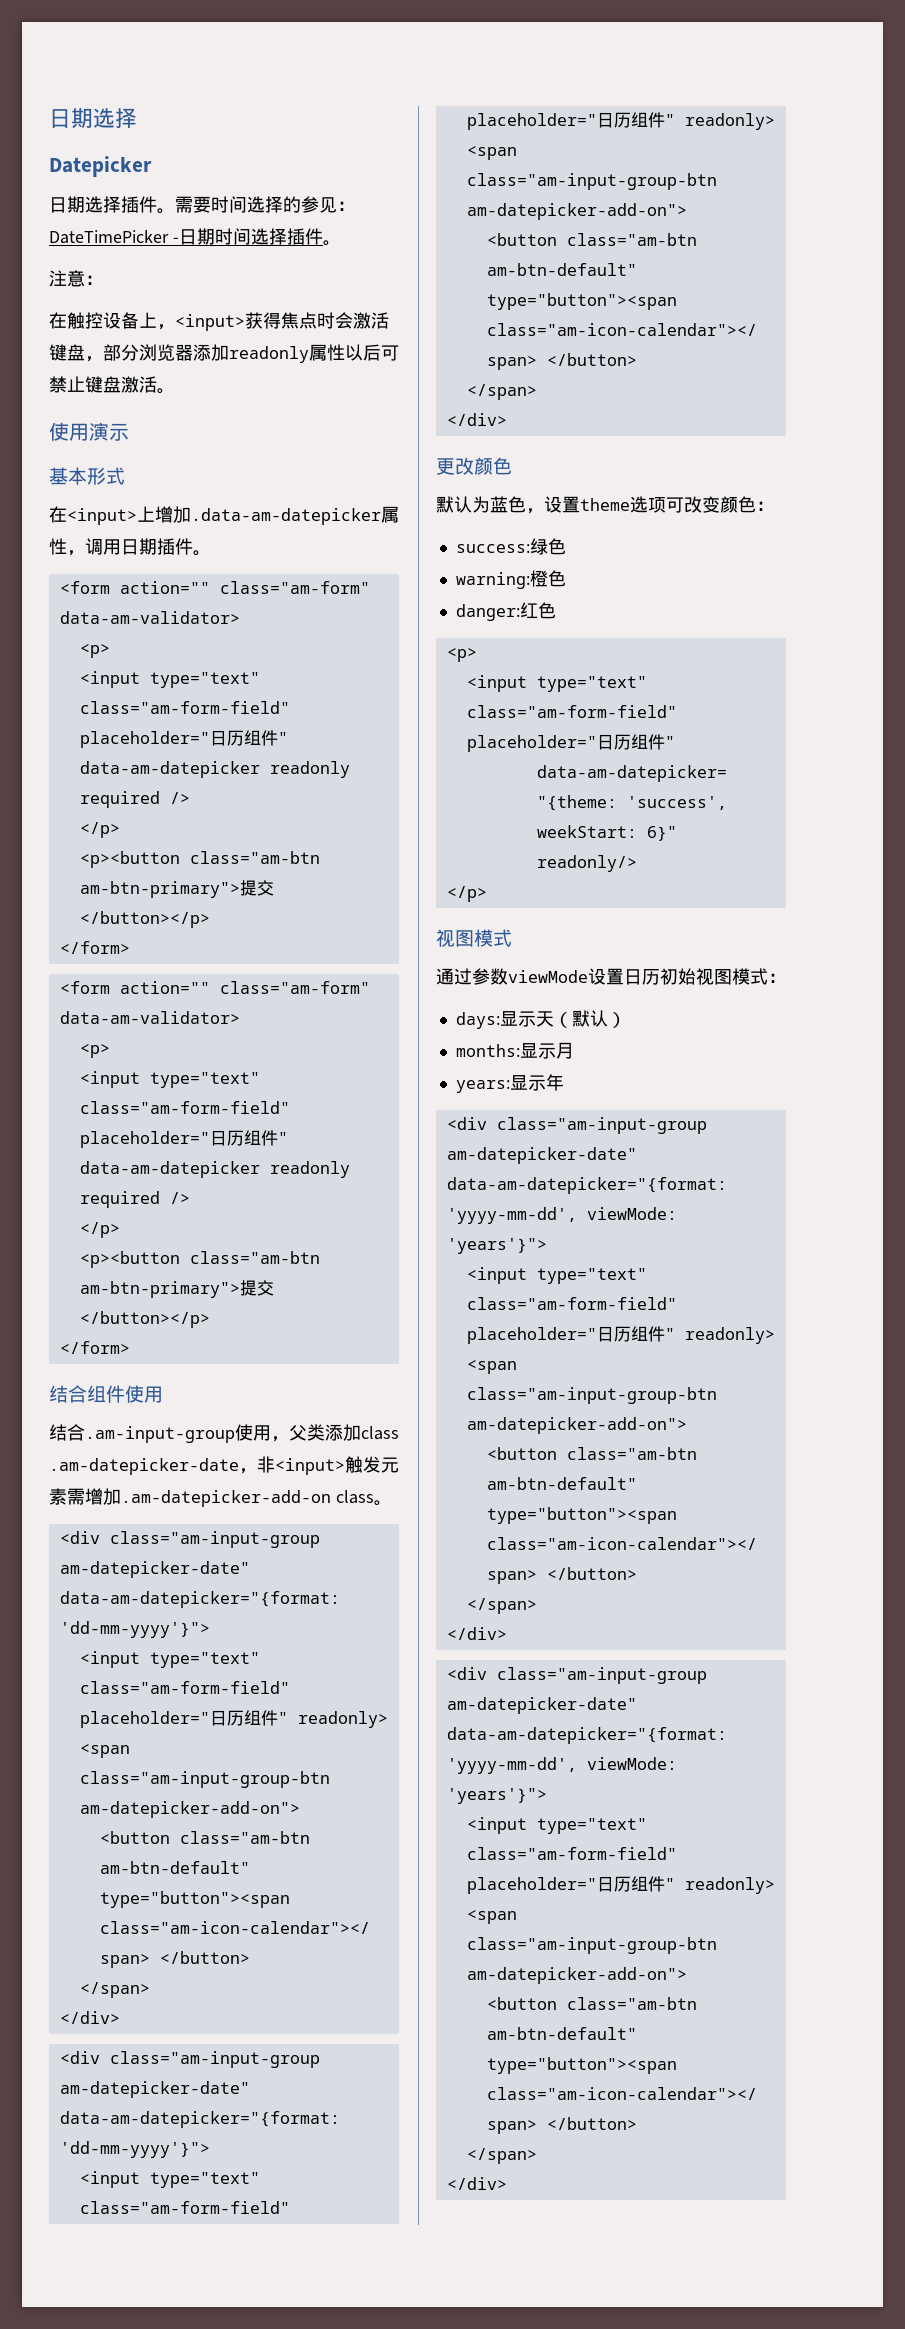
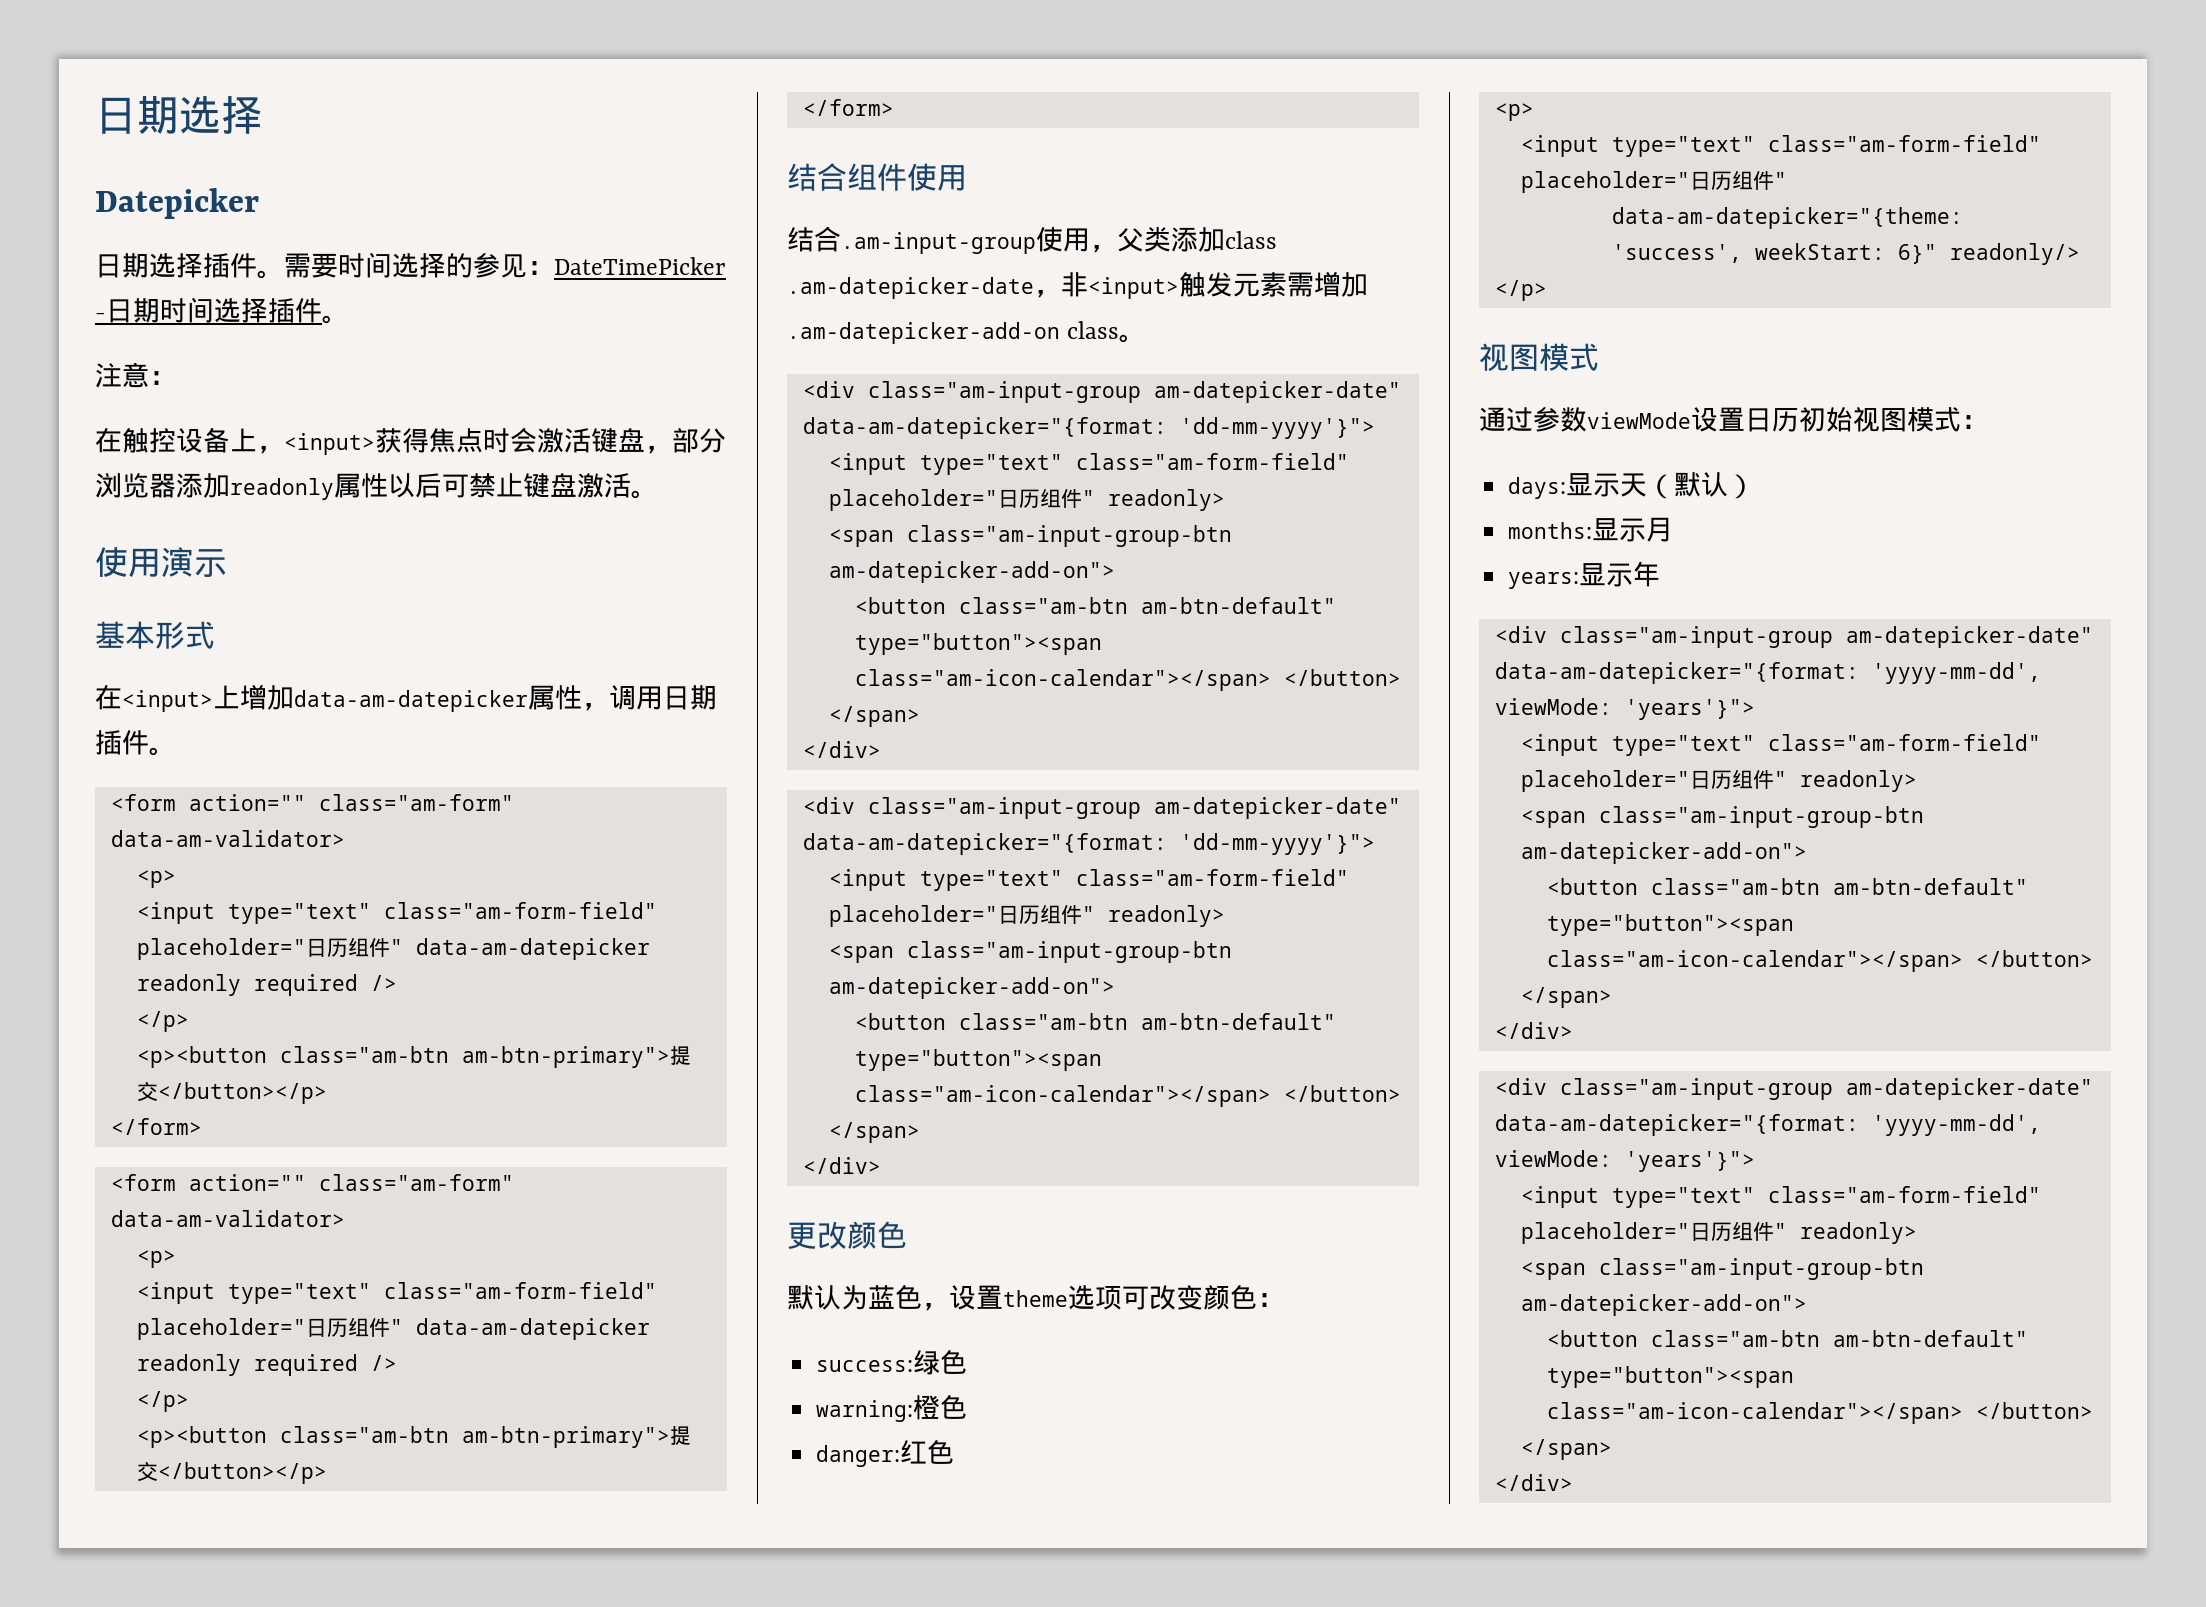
- 在<input>上增加.data-am-datepicker属性，调用日期插件。
+ 在<input>上增加data-am-datepicker属性，调用日期插件。

